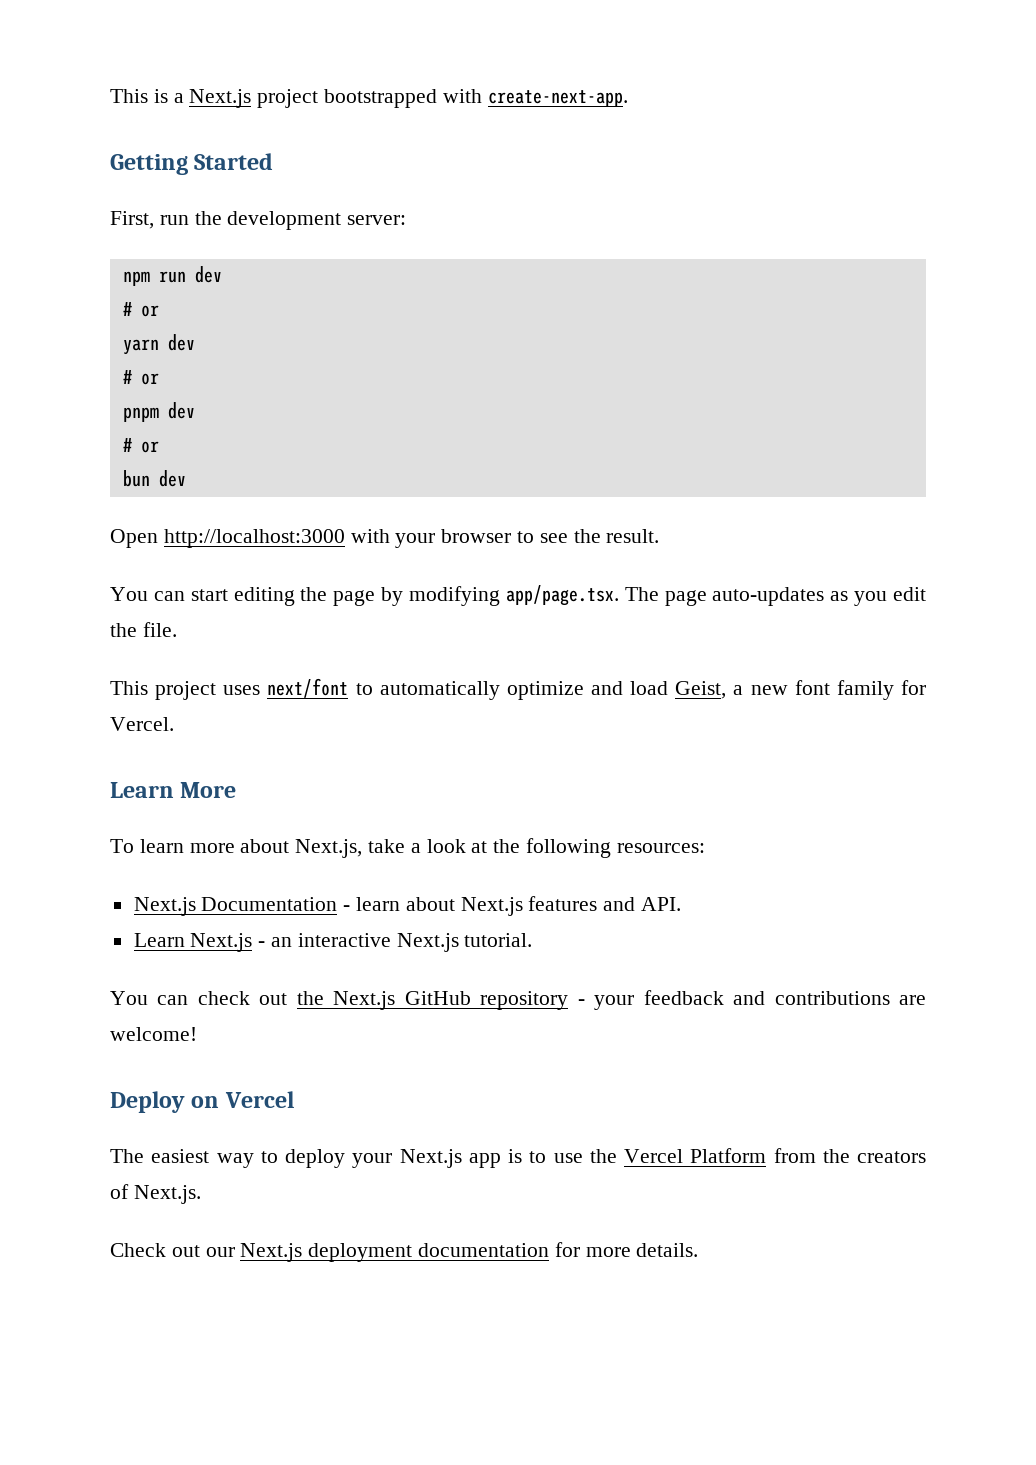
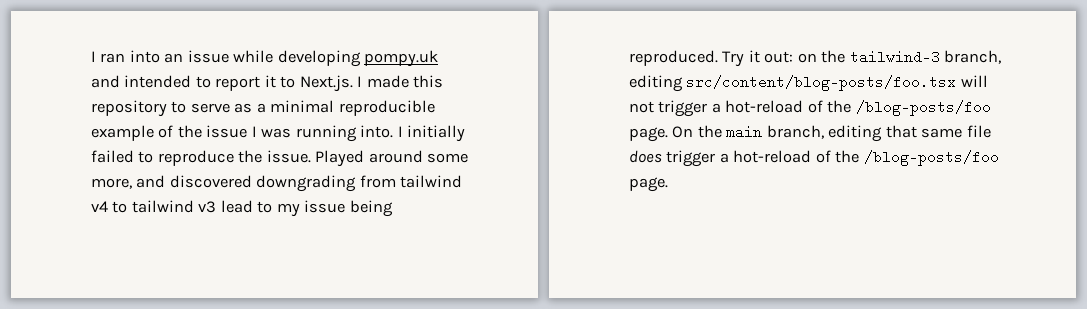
- This is a Next.js project bootstrapped with create-next-app.
- Getting Started
- First, run the development server:
- npm run dev
- # or
- yarn dev
- # or
- pnpm dev
- # or
- bun dev
- Open http://localhost:3000 with your browser to see the result.
- You can start editing the page by modifying app/page.tsx. The page auto-updates as you edit the file.
- This project uses next/font to automatically optimize and load Geist, a new font family for Vercel.
- Learn More
- To learn more about Next.js, take a look at the following resources:
- Next.js Documentation - learn about Next.js features and API.
- Learn Next.js - an interactive Next.js tutorial.
- You can check out the Next.js GitHub repository - your feedback and contributions are welcome!
- Deploy on Vercel
- The easiest way to deploy your Next.js app is to use the Vercel Platform from the creators of Next.js.
- Check out our Next.js deployment documentation for more details.
+ I ran into an issue while developing pompy.uk and intended to report it to Next.js. I made this repository to serve as a minimal reproducible example of the issue I was running into. I initially failed to reproduce the issue. Played around some more, and discovered downgrading from tailwind v4 to tailwind v3 lead to my issue being reproduced. Try it out: on the tailwind-3 branch, editing src/content/blog-posts/foo.tsx will not trigger a hot-reload of the /blog-posts/foo page. On the main branch, editing that same file does trigger a hot-reload of the /blog-posts/foo page.

